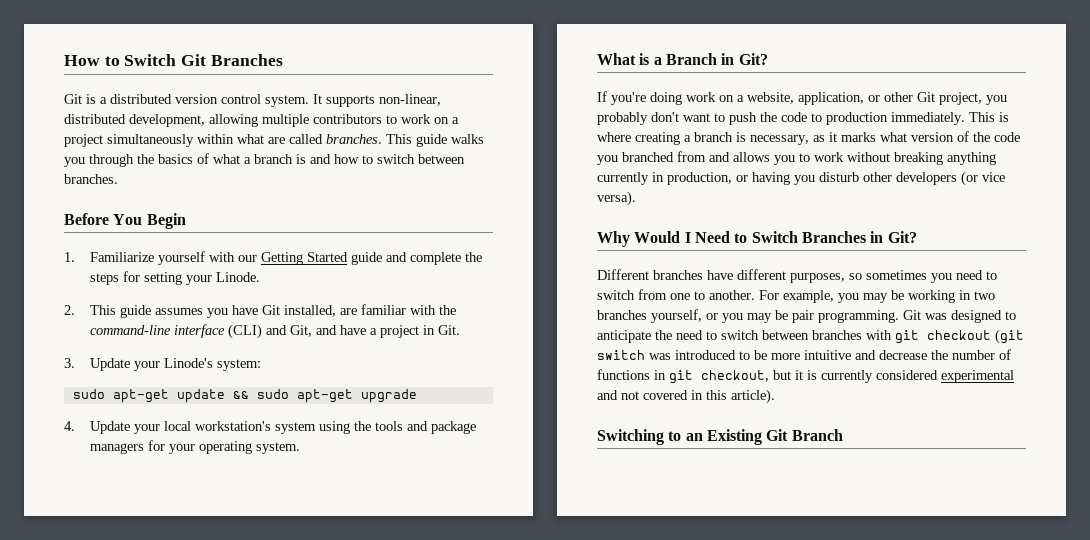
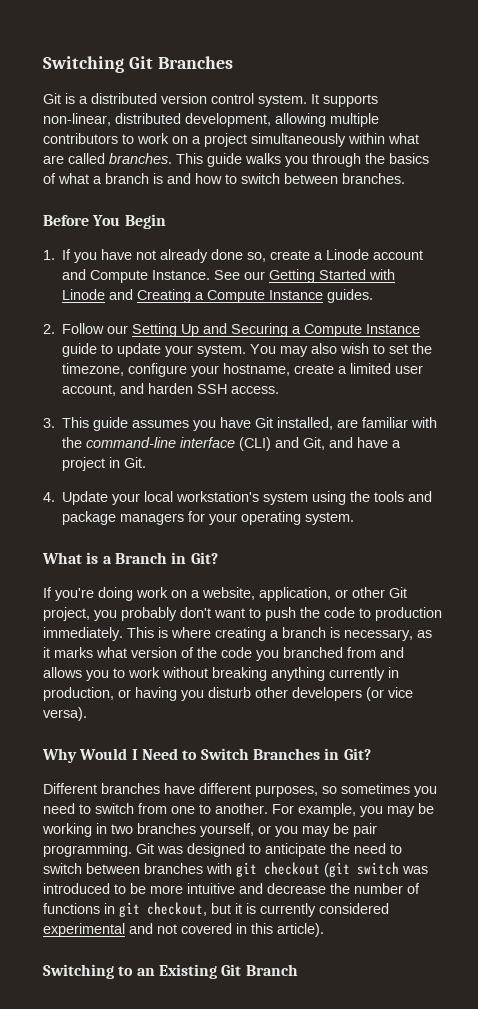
- How to Switch Git Branches
+ Switching Git Branches
- 1. Familiarize yourself with our Getting Started guide and complete the steps for setting your Linode.
- 2. This guide assumes you have Git installed, are familiar with the command-line interface (CLI) and Git, and have a project in Git.
+ 1. If you have not already done so, create a Linode account and Compute Instance. See our Getting Started with Linode and Creating a Compute Instance guides.
+ 2. Follow our Setting Up and Securing a Compute Instance guide to update your system. You may also wish to set the timezone, configure your hostname, create a limited user account, and harden SSH access.
+ 3. This guide assumes you have Git installed, are familiar with the command-line interface (CLI) and Git, and have a project in Git.
- 3. Update your Linode's system:
- sudo apt-get update && sudo apt-get upgrade

